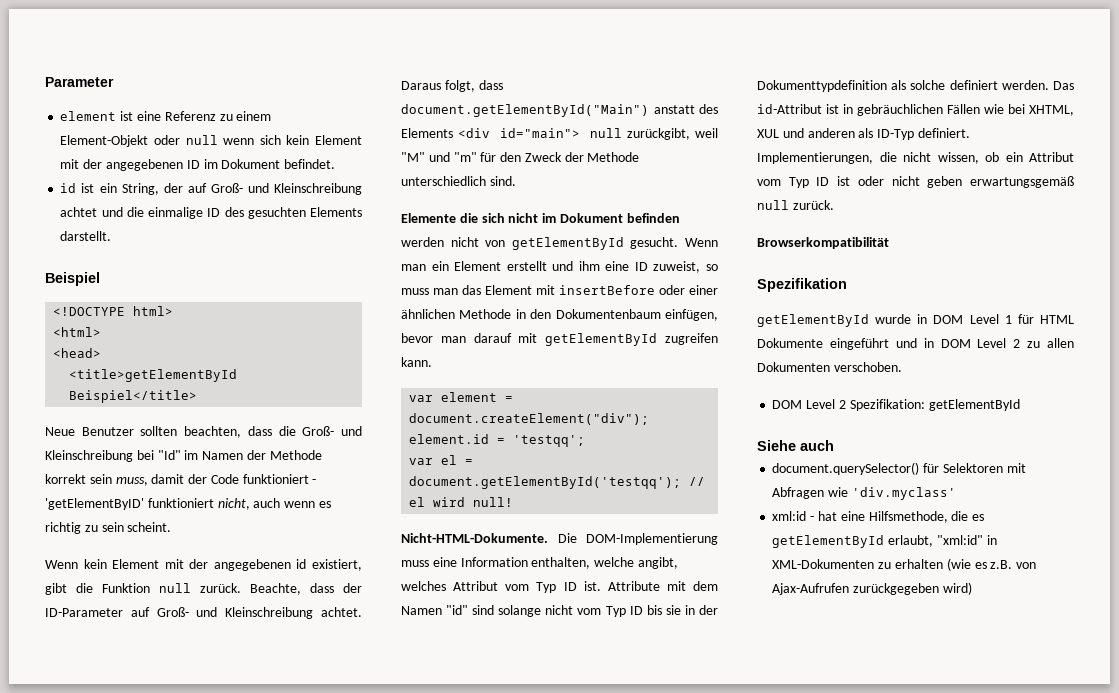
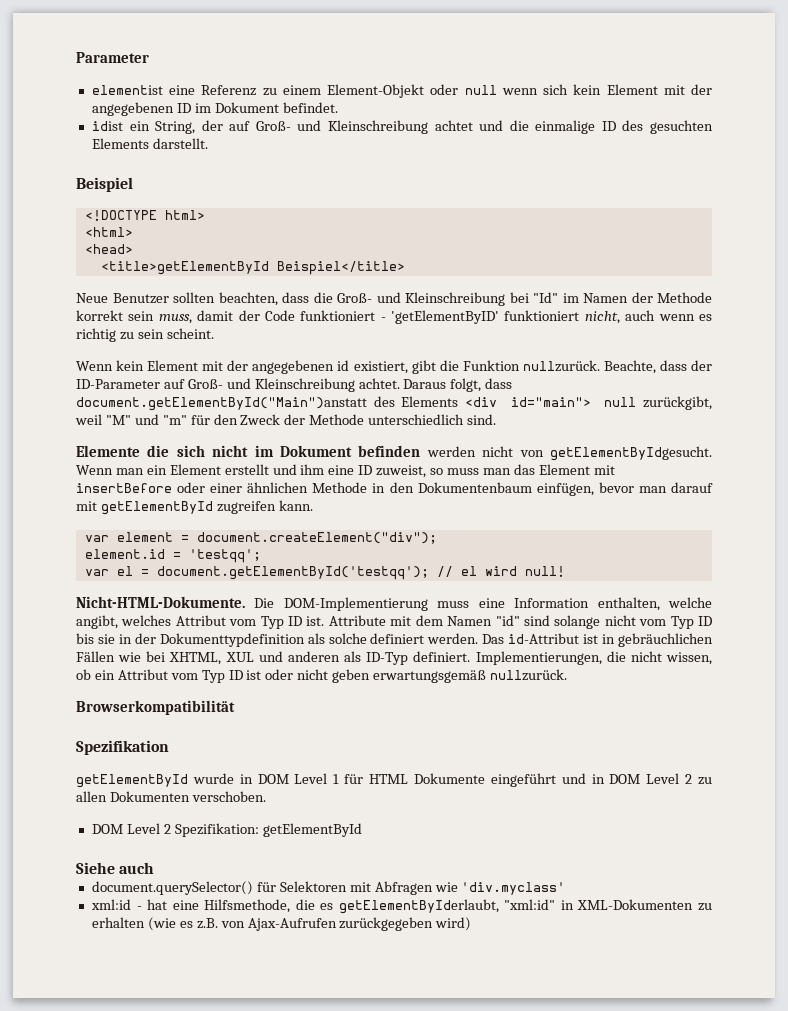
- element ist eine Referenz zu einem Element-Objekt oder null wenn sich kein Element mit der angegebenen ID im Dokument befindet.
+ elementist eine Referenz zu einem Element-Objekt oder null wenn sich kein Element mit der angegebenen ID im Dokument befindet.
- id ist ein String, der auf Groß- und Kleinschreibung achtet und die einmalige ID des gesuchten Elements darstellt.
+ idist ein String, der auf Groß- und Kleinschreibung achtet und die einmalige ID des gesuchten Elements darstellt.
- Wenn kein Element mit der angegebenen id existiert, gibt die Funktion null zurück.
+ Wenn kein Element mit der angegebenen id existiert, gibt die Funktion nullzurück.
- Daraus folgt, dass document.getElementById("Main") anstatt des Elements <div id="main"> null zurückgibt, weil "M" und "m" für den Zweck der Methode unterschiedlich sind.
+ Daraus folgt, dass document.getElementById("Main")anstatt des Elements <div id="main"> null zurückgibt, weil "M" und "m" für den Zweck der Methode unterschiedlich sind.
- Elemente die sich nicht im Dokument befinden werden nicht von getElementById gesucht.
+ Elemente die sich nicht im Dokument befinden werden nicht von getElementByIdgesucht.
- Implementierungen, die nicht wissen, ob ein Attribut vom Typ ID ist oder nicht geben erwartungsgemäß null zurück.
+ Implementierungen, die nicht wissen, ob ein Attribut vom Typ ID ist oder nicht geben erwartungsgemäß nullzurück.
- xml:id - hat eine Hilfsmethode, die es getElementById erlaubt, "xml:id" in XML-Dokumenten zu erhalten (wie es z.B. von Ajax-Aufrufen zurückgegeben wird)
+ xml:id - hat eine Hilfsmethode, die es getElementByIderlaubt, "xml:id" in XML-Dokumenten zu erhalten (wie es z.B. von Ajax-Aufrufen zurückgegeben wird)

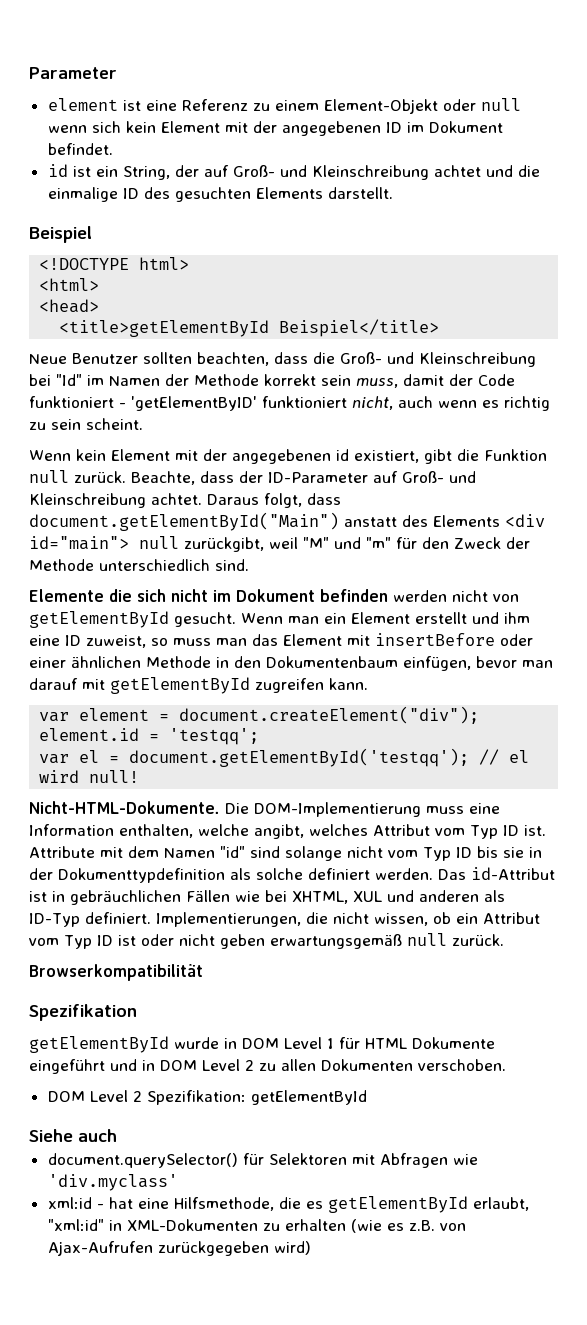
- elementist eine Referenz zu einem Element-Objekt oder null wenn sich kein Element mit der angegebenen ID im Dokument befindet.
+ element ist eine Referenz zu einem Element-Objekt oder null wenn sich kein Element mit der angegebenen ID im Dokument befindet.
- idist ein String, der auf Groß- und Kleinschreibung achtet und die einmalige ID des gesuchten Elements darstellt.
+ id ist ein String, der auf Groß- und Kleinschreibung achtet und die einmalige ID des gesuchten Elements darstellt.
- Wenn kein Element mit der angegebenen id existiert, gibt die Funktion nullzurück.
+ Wenn kein Element mit der angegebenen id existiert, gibt die Funktion null zurück.
- Daraus folgt, dass document.getElementById("Main")anstatt des Elements <div id="main"> null zurückgibt, weil "M" und "m" für den Zweck der Methode unterschiedlich sind.
+ Daraus folgt, dass document.getElementById("Main") anstatt des Elements <div id="main"> null zurückgibt, weil "M" und "m" für den Zweck der Methode unterschiedlich sind.
- Elemente die sich nicht im Dokument befinden werden nicht von getElementByIdgesucht.
+ Elemente die sich nicht im Dokument befinden werden nicht von getElementById gesucht.
- Implementierungen, die nicht wissen, ob ein Attribut vom Typ ID ist oder nicht geben erwartungsgemäß nullzurück.
+ Implementierungen, die nicht wissen, ob ein Attribut vom Typ ID ist oder nicht geben erwartungsgemäß null zurück.
- xml:id - hat eine Hilfsmethode, die es getElementByIderlaubt, "xml:id" in XML-Dokumenten zu erhalten (wie es z.B. von Ajax-Aufrufen zurückgegeben wird)
+ xml:id - hat eine Hilfsmethode, die es getElementById erlaubt, "xml:id" in XML-Dokumenten zu erhalten (wie es z.B. von Ajax-Aufrufen zurückgegeben wird)

